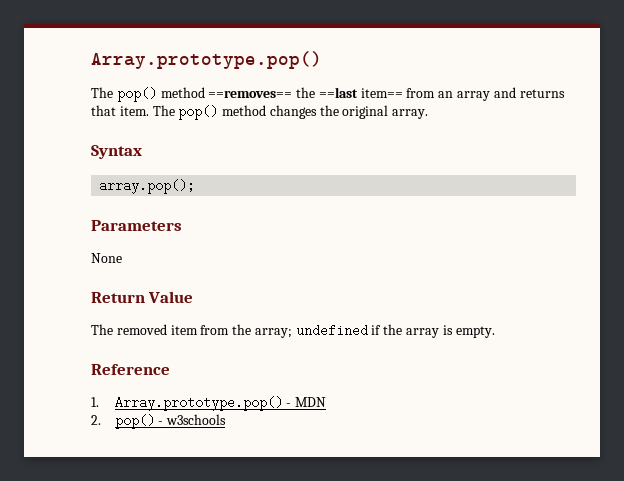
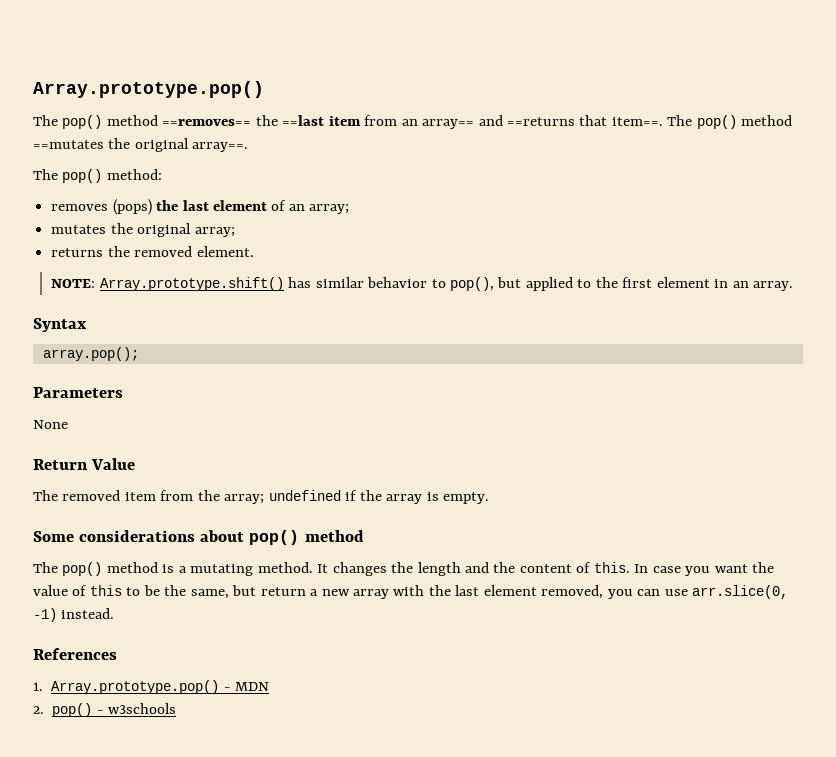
- The pop() method ==removes== the ==last item== from an array and returns that item. The pop() method changes the original array.
+ The pop() method ==removes== the ==last item from an array== and ==returns that item==. The pop() method ==mutates the original array==.
+ The pop() method:
+ removes (pops) the last element of an array;
+ mutates the original array;
+ returns the removed element.
+ NOTE: Array.prototype.shift() has similar behavior to pop(), but applied to the first element in an array.
- Reference
+ Some considerations about pop() method
+ The pop() method is a mutating method. It changes the length and the content of this. In case you want the value of this to be the same, but return a new array with the last element removed, you can use arr.slice(0, -1) instead.
+ References

